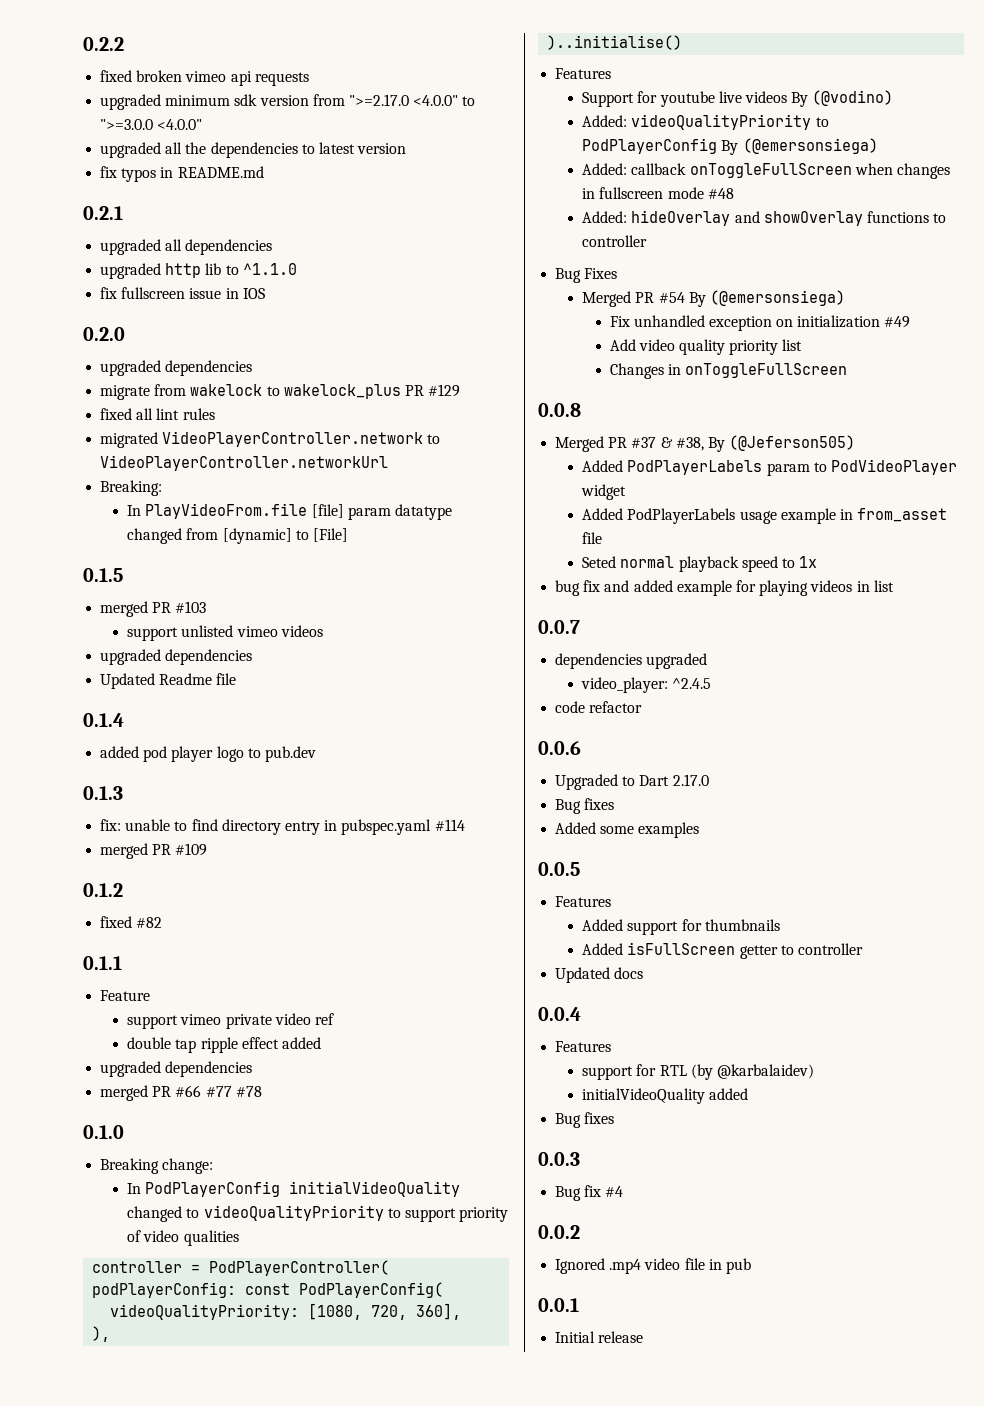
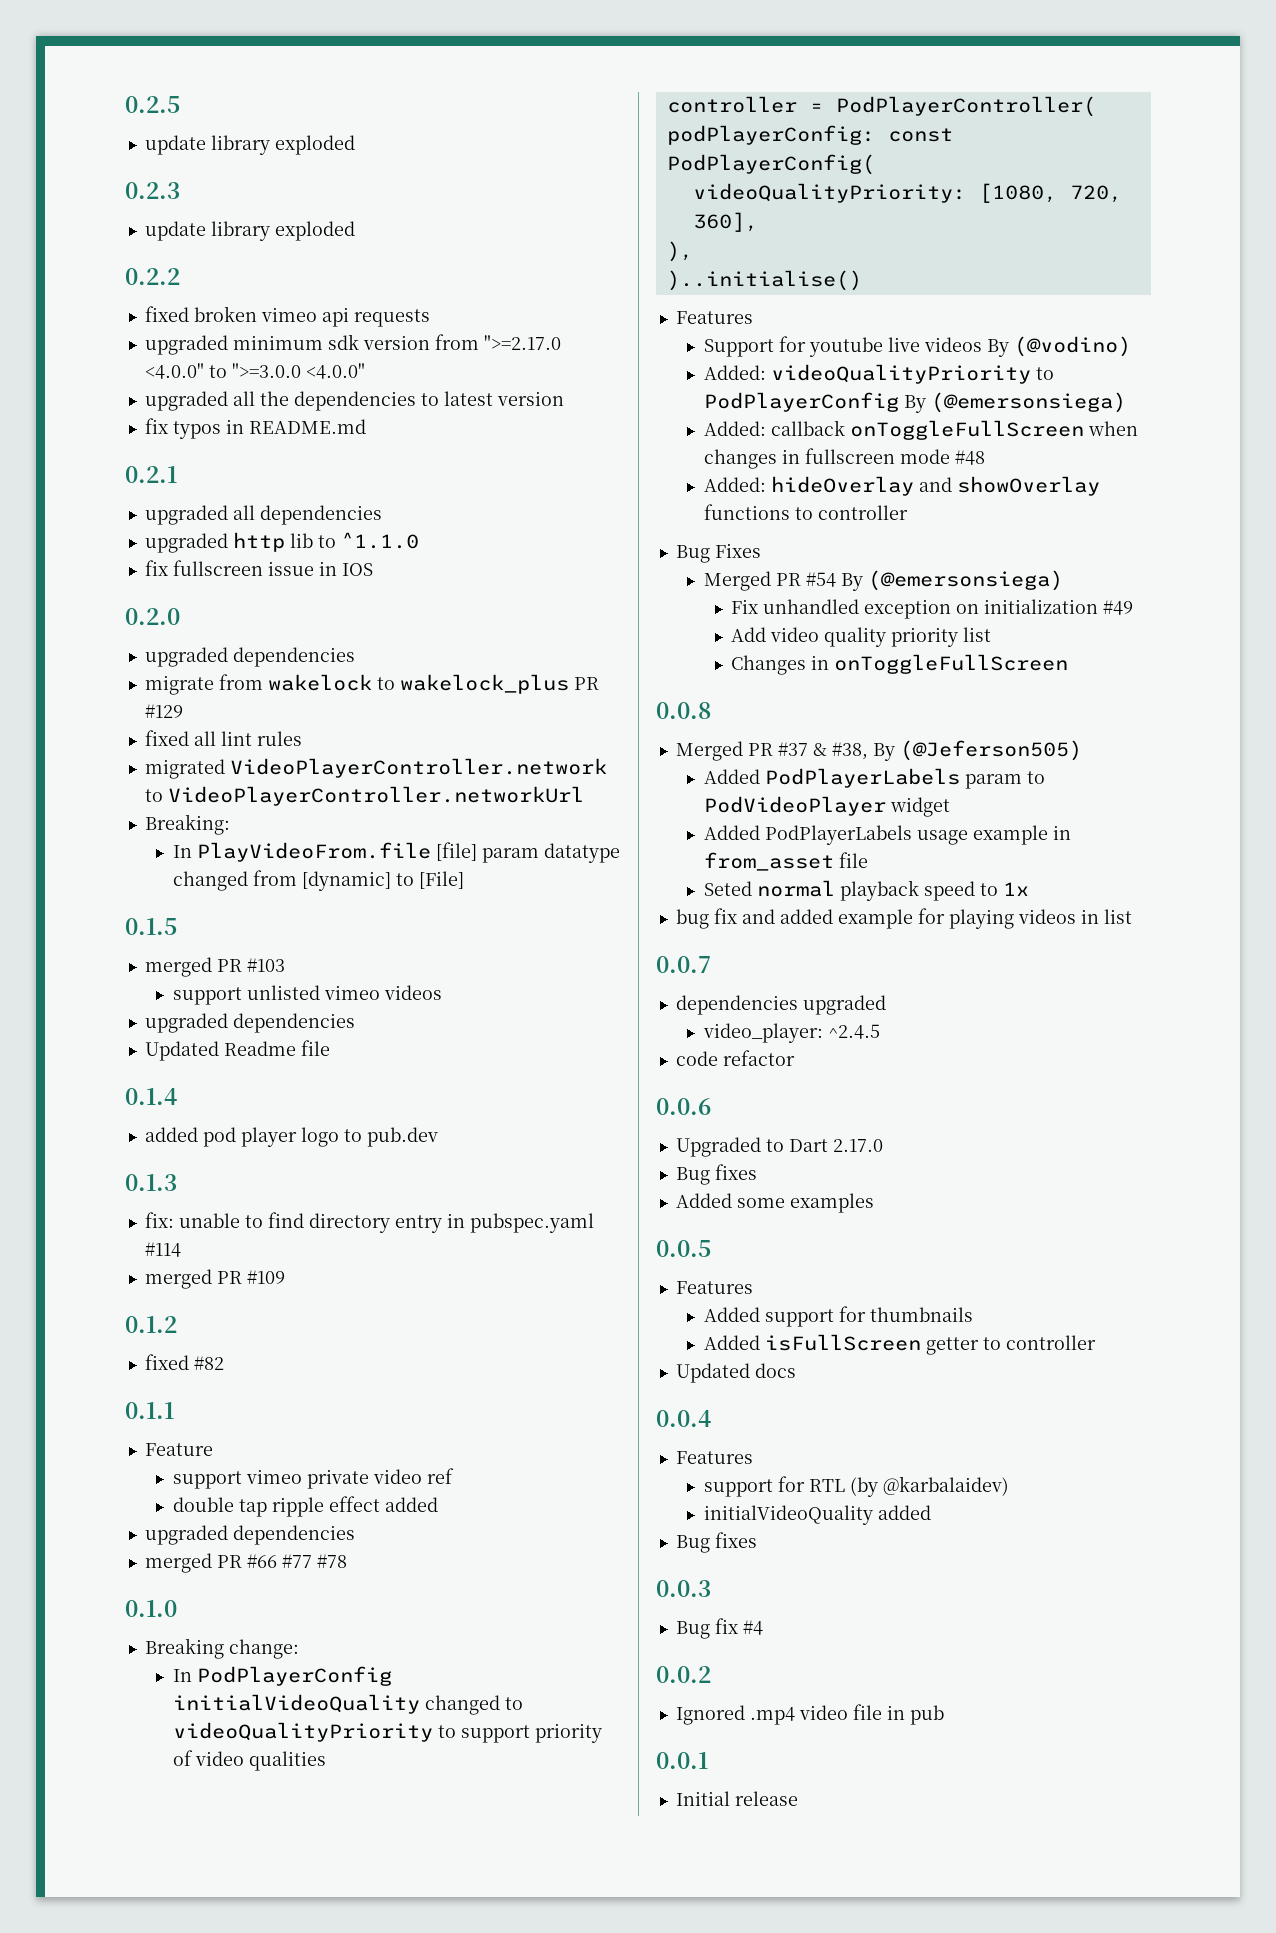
+ 0.2.5
+ update library exploded
+ 0.2.3
+ update library exploded

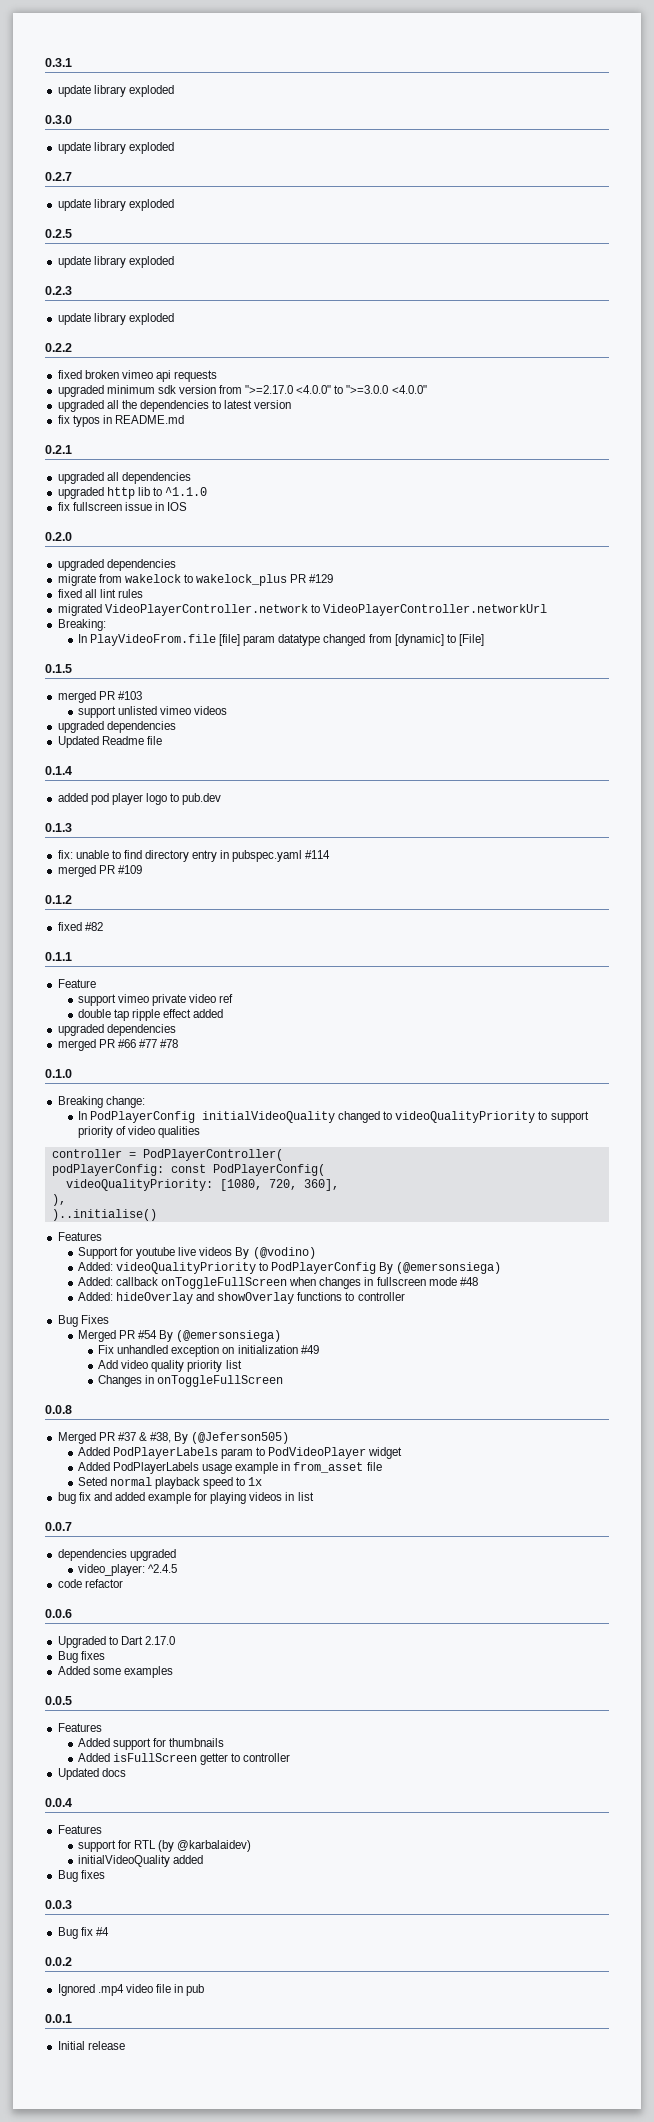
+ 0.3.1
+ update library exploded
+ 0.3.0
+ update library exploded
+ 0.2.7
+ update library exploded

